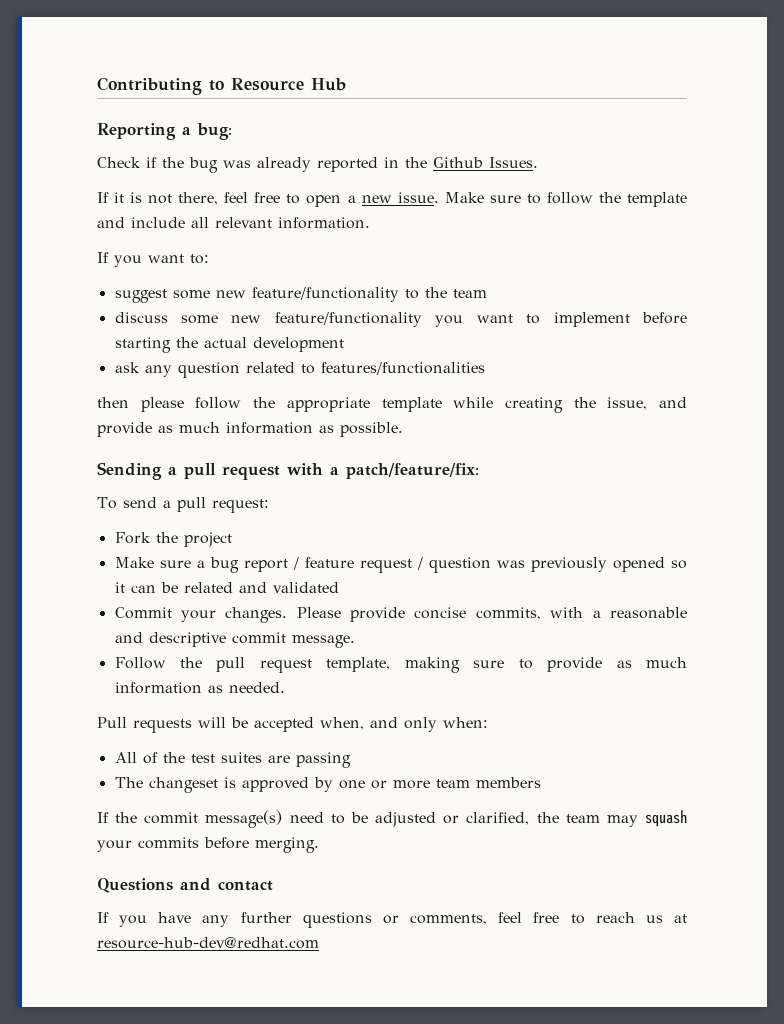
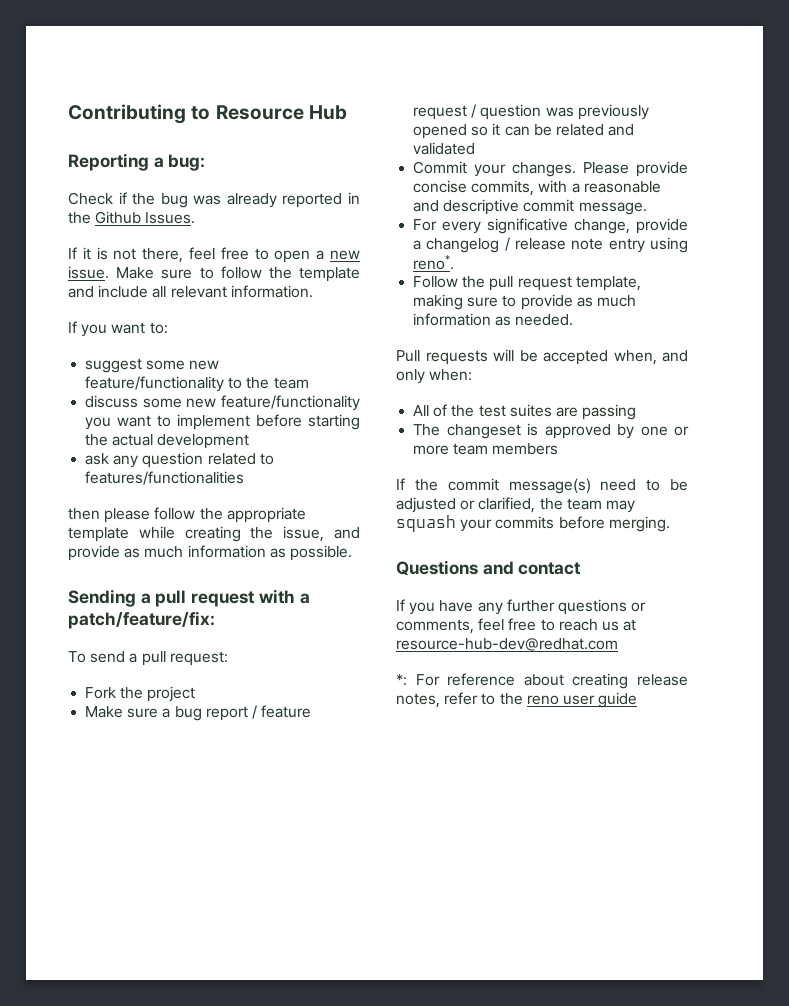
+ For every significative change, provide a changelog / release note entry using reno*.
+ *: For reference about creating release notes, refer to the reno user guide

